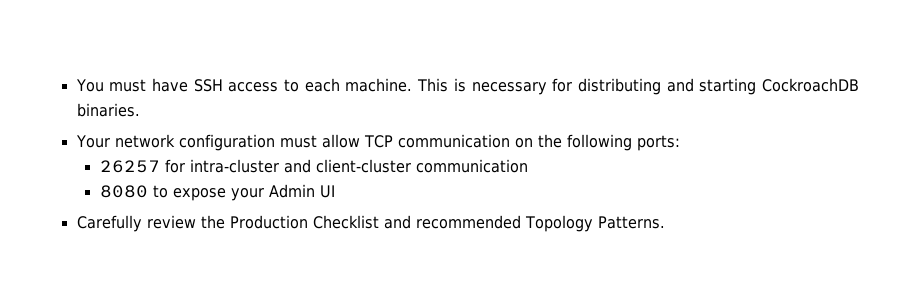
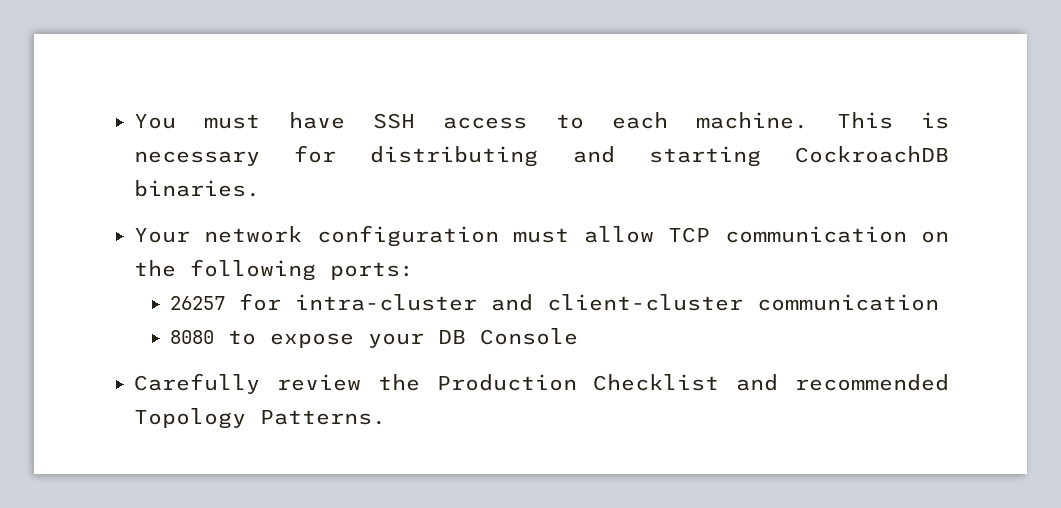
- 8080 to expose your Admin UI
+ 8080 to expose your DB Console

